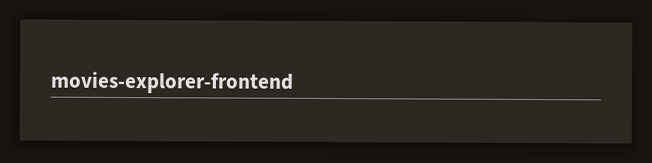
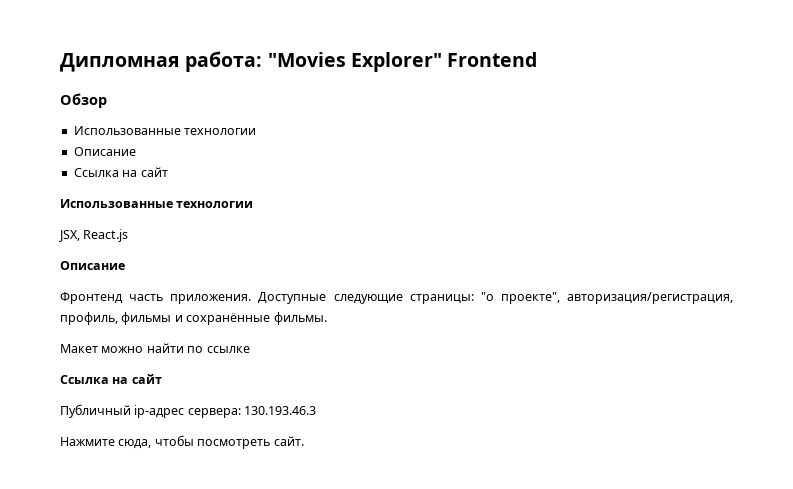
- movies-explorer-frontend
+ Дипломная работа: "Movies Explorer" Frontend
+ Обзор
+ Использованные технологии
+ Описание
+ Ссылка на сайт
+ Использованные технологии
+ JSX, React.js
+ Описание
+ Фронтенд часть приложения. Доступные следующие страницы: "о проекте", авторизация/регистрация, профиль, фильмы и сохранённые фильмы.
+ Макет можно найти по ссылке
+ Ссылка на сайт
+ Публичный ip-адрес сервера: 130.193.46.3
+ Нажмите сюда, чтобы посмотреть сайт.

